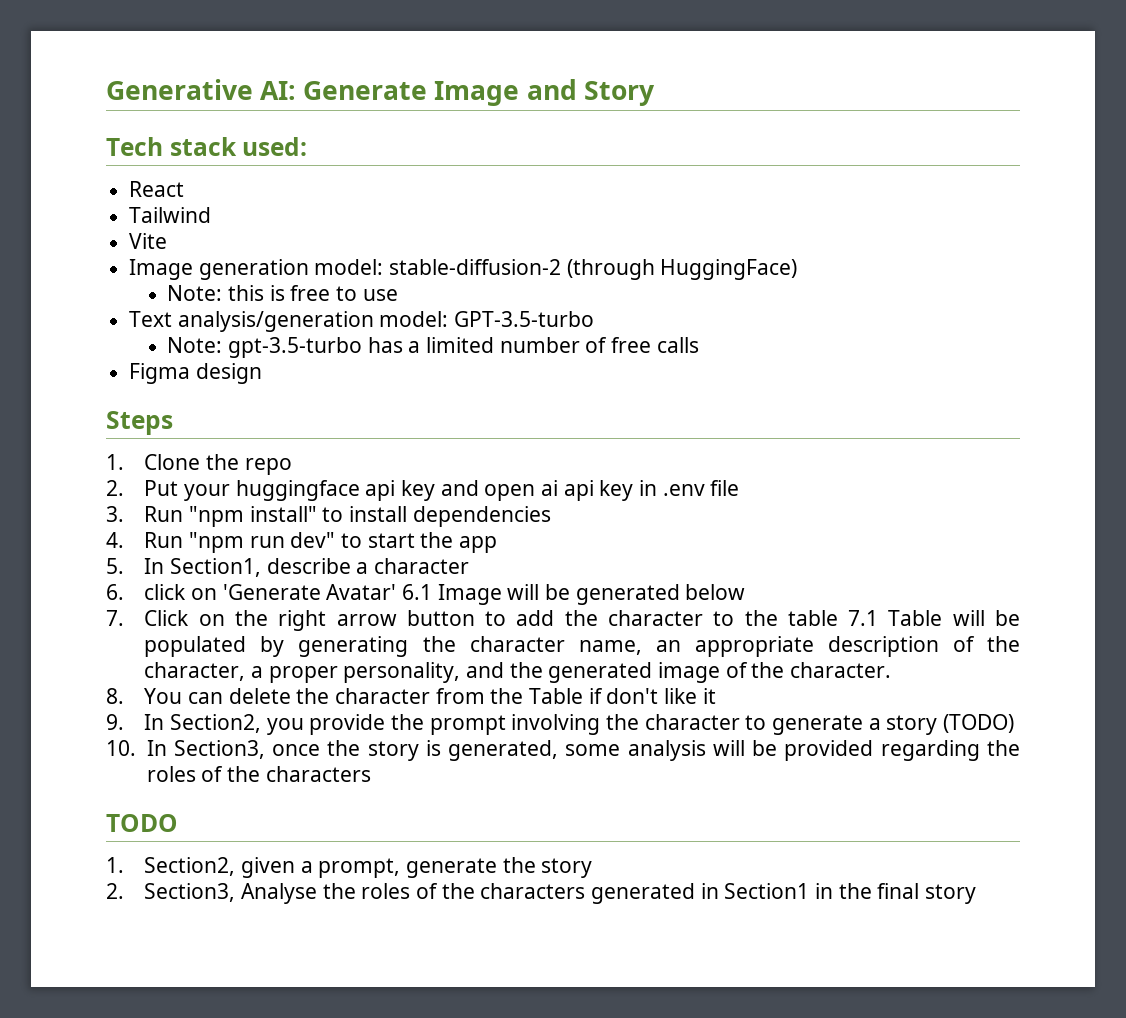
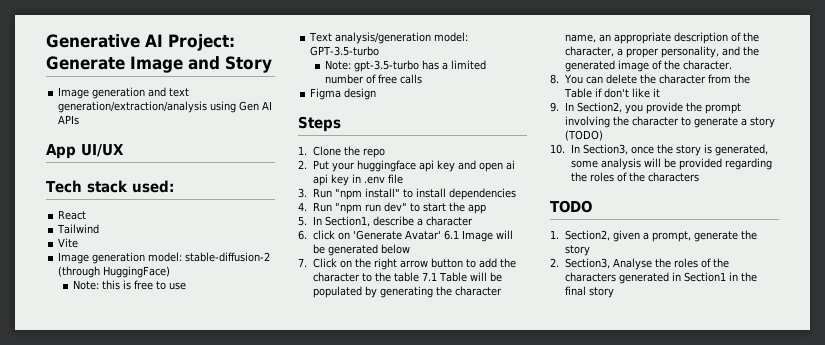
- Generative AI: Generate Image and Story
+ Generative AI Project: Generate Image and Story
+ Image generation and text generation/extraction/analysis using Gen AI APIs
+ App UI/UX

